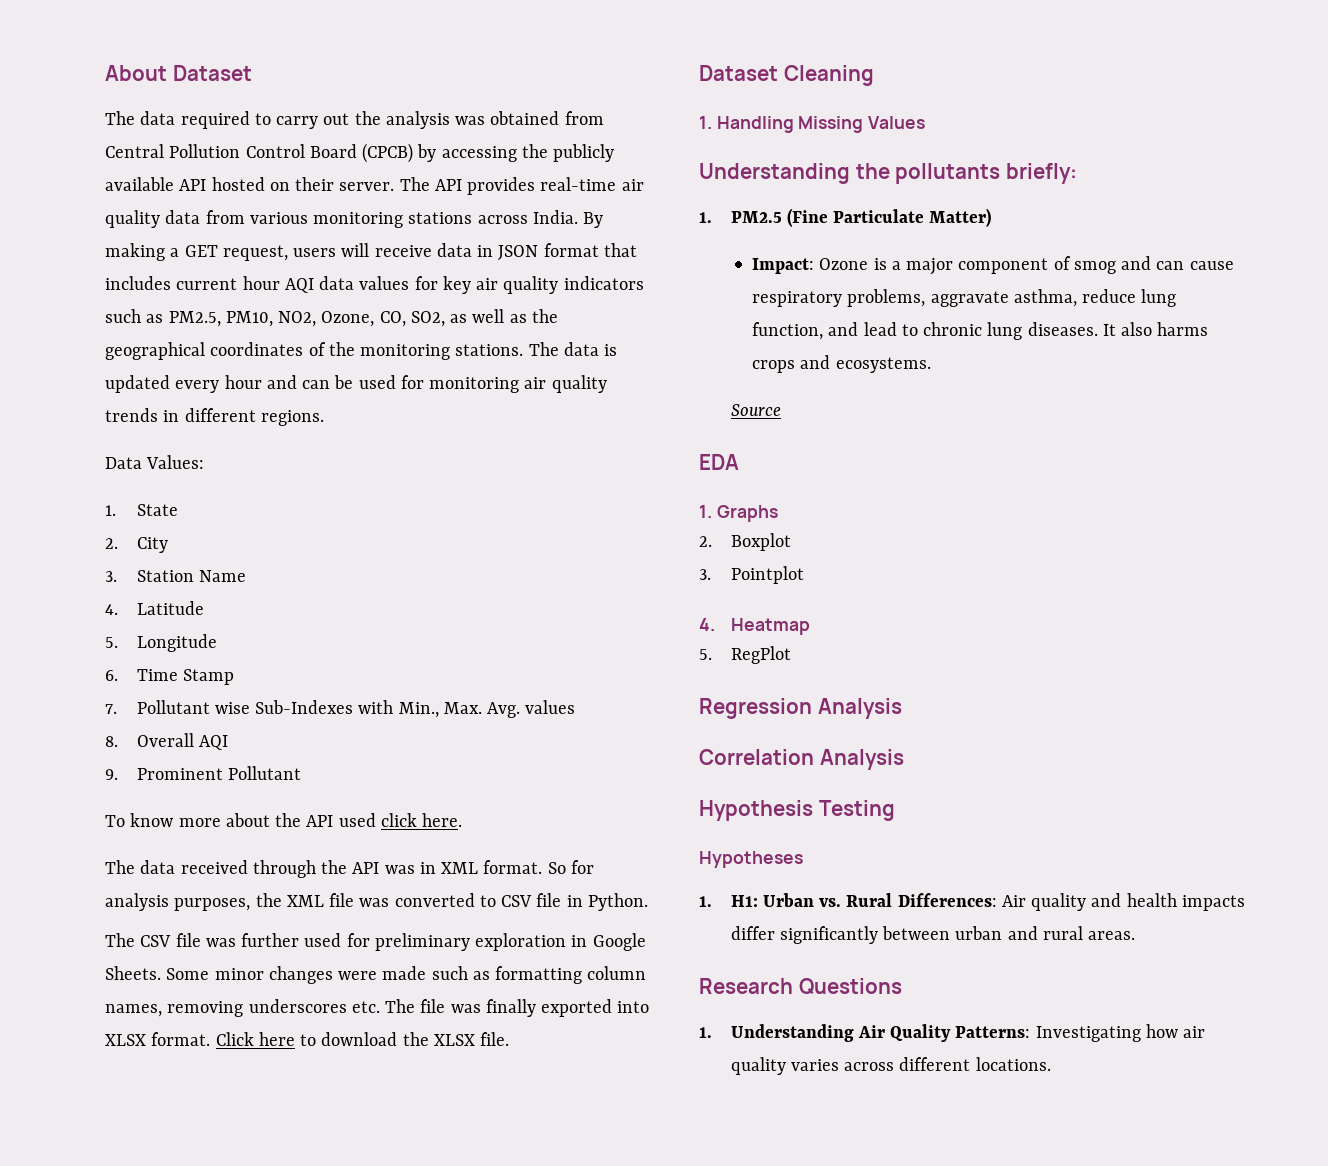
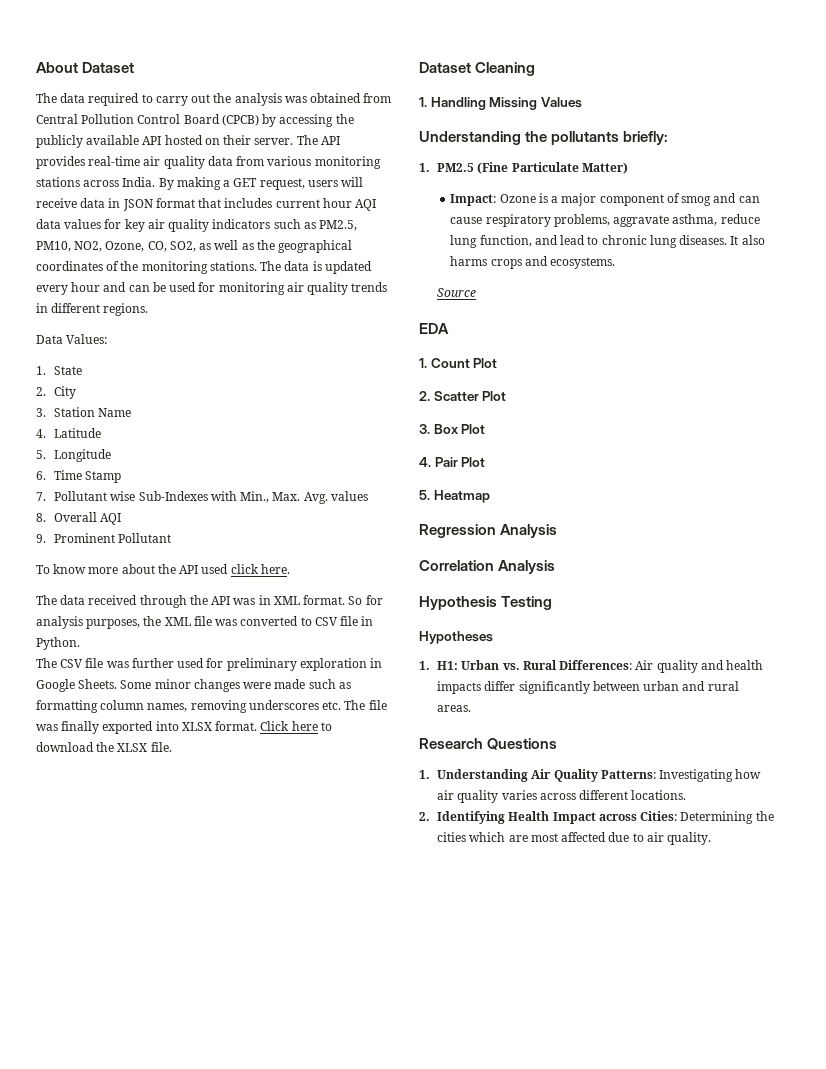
- 1. Graphs
- 2. Boxplot
- 3. Pointplot
- 4. Heatmap
+ 1. Count Plot
+ 2. Scatter Plot
+ 3. Box Plot
+ 4. Pair Plot
+ 5. Heatmap
- 5. RegPlot
+ 2. Identifying Health Impact across Cities: Determining the cities which are most affected due to air quality.

